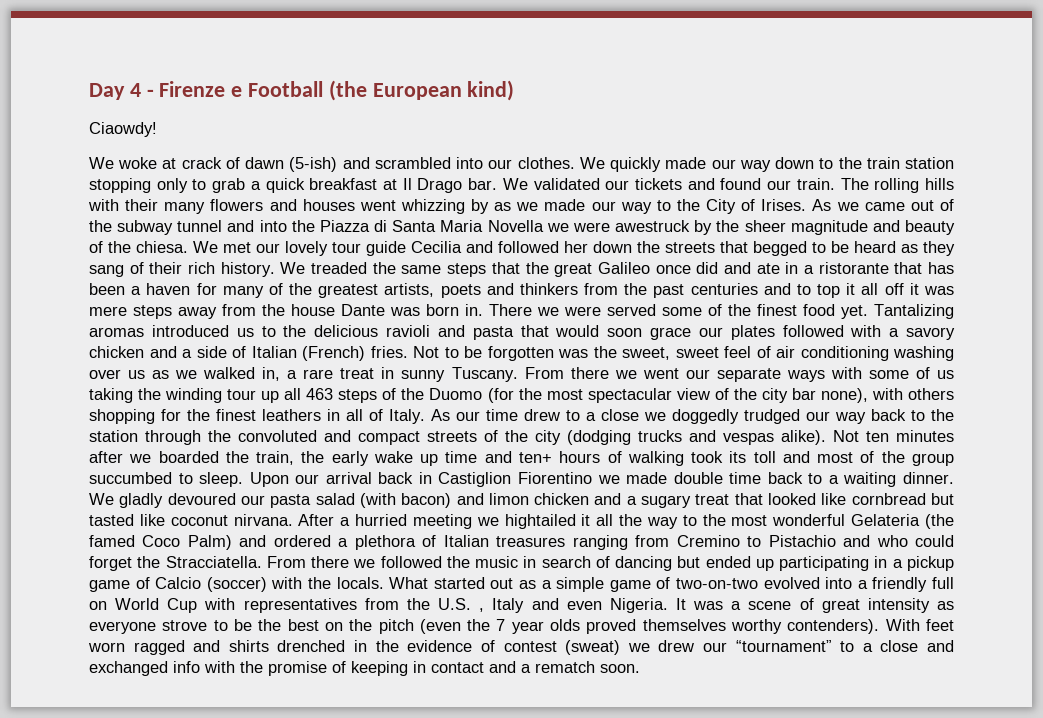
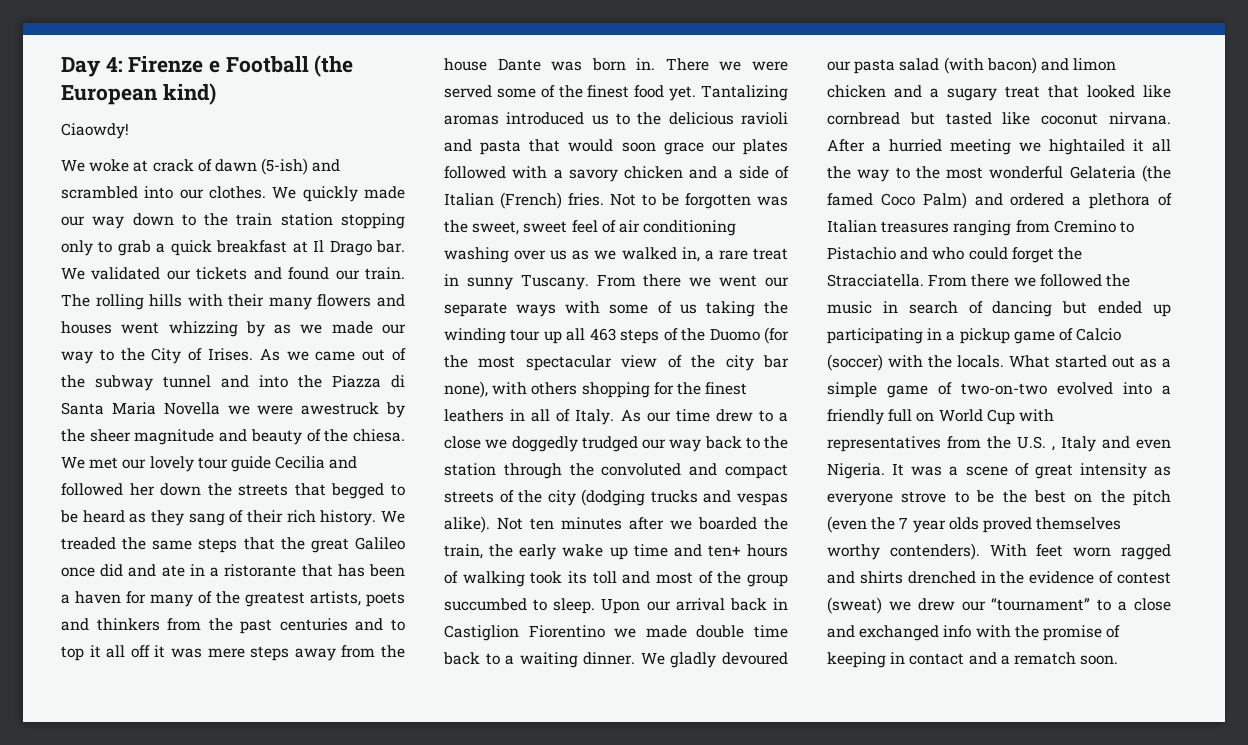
- Day 4 - Firenze e Football (the European kind)
+ Day 4: Firenze e Football (the European kind)

